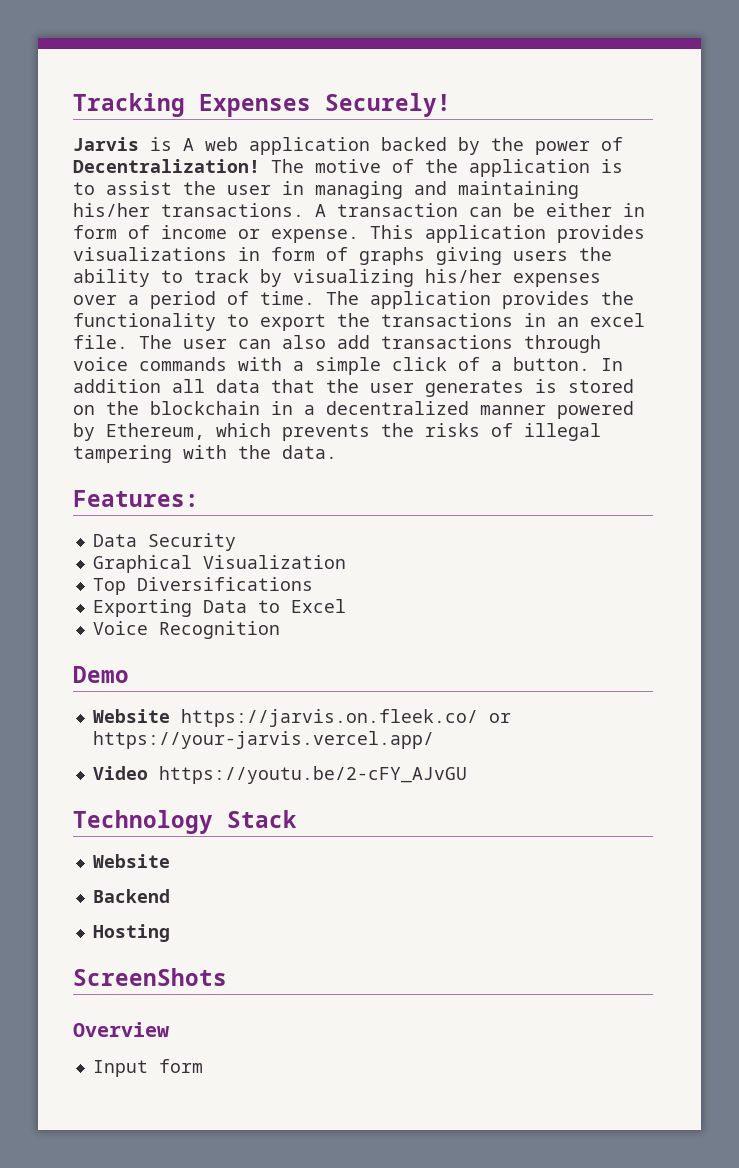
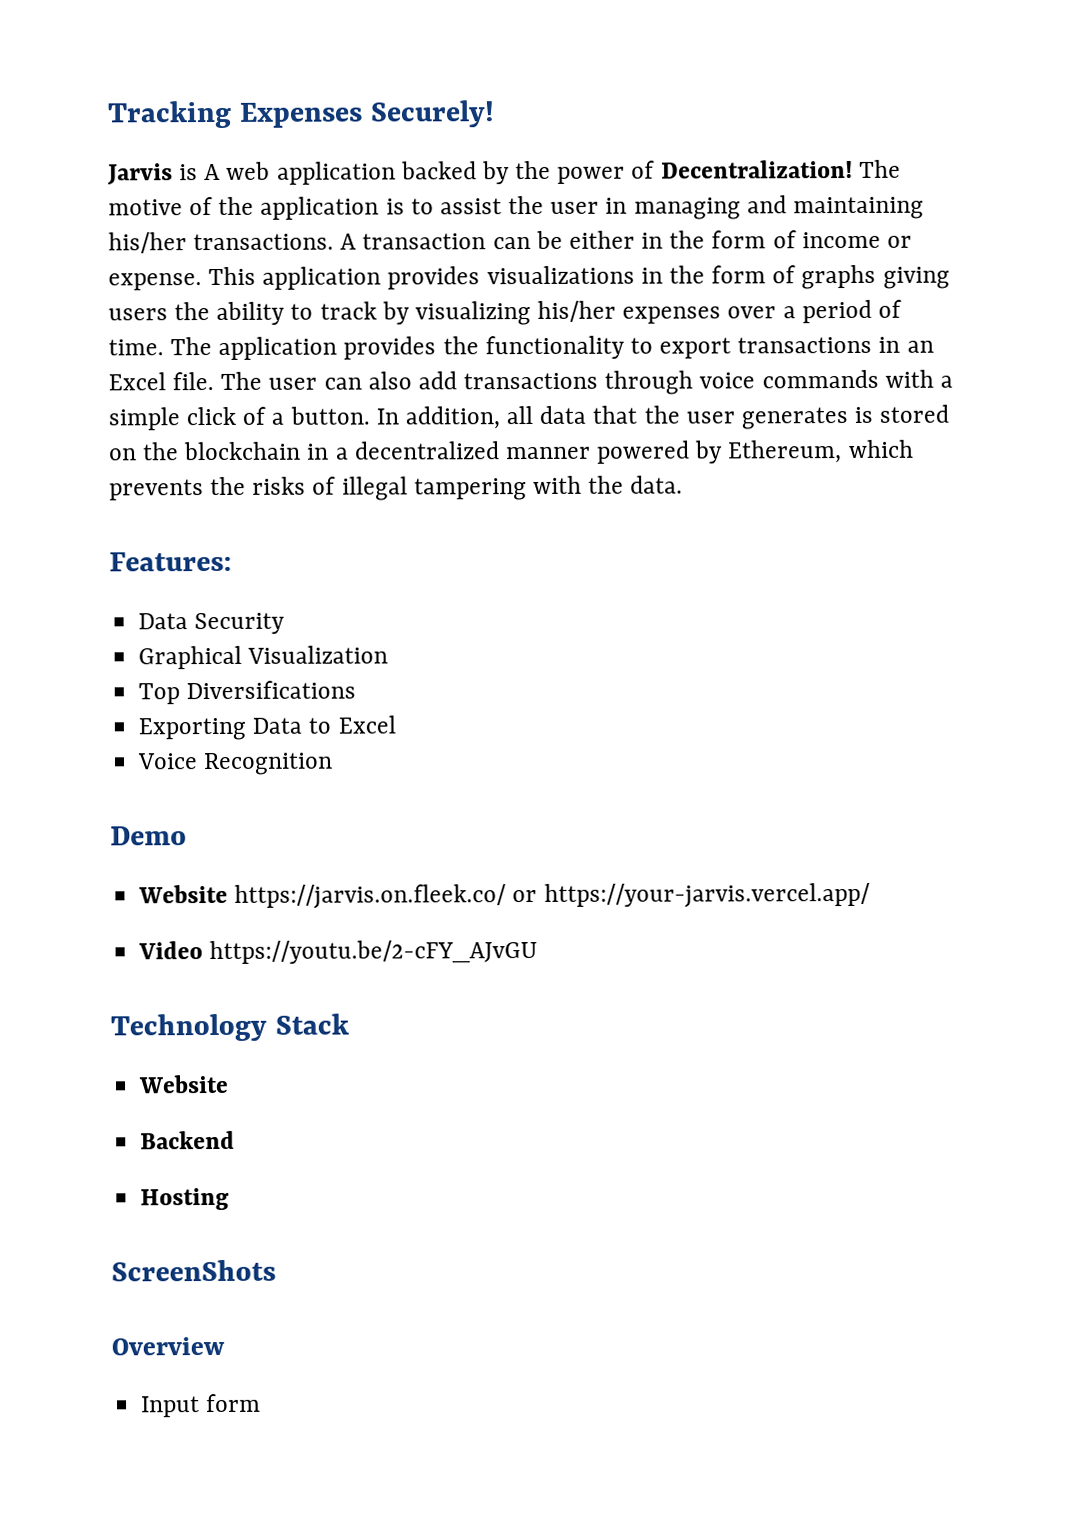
- A transaction can be either in form of income or expense.
+ A transaction can be either in the form of income or expense.
- This application provides visualizations in form of graphs giving users the ability to track by visualizing his/her expenses over a period of time.
+ This application provides visualizations in the form of graphs giving users the ability to track by visualizing his/her expenses over a period of time.
- The application provides the functionality to export the transactions in an excel file.
+ The application provides the functionality to export transactions in an Excel file.
- In addition all data that the user generates is stored on the blockchain in a decentralized manner powered by Ethereum, which prevents the risks of illegal tampering with the data.
+ In addition, all data that the user generates is stored on the blockchain in a decentralized manner powered by Ethereum, which prevents the risks of illegal tampering with the data.

